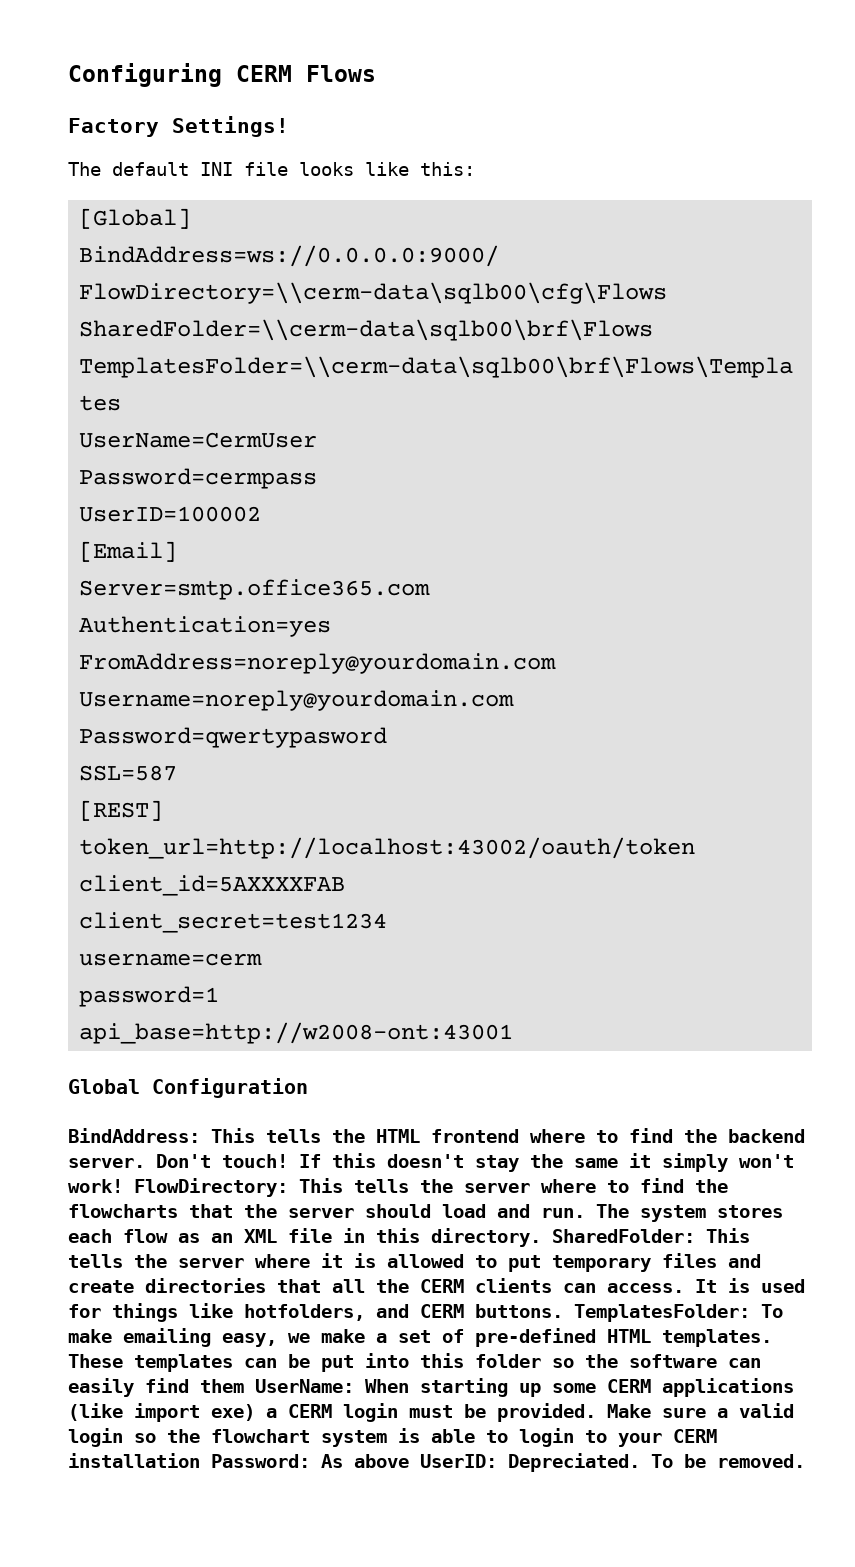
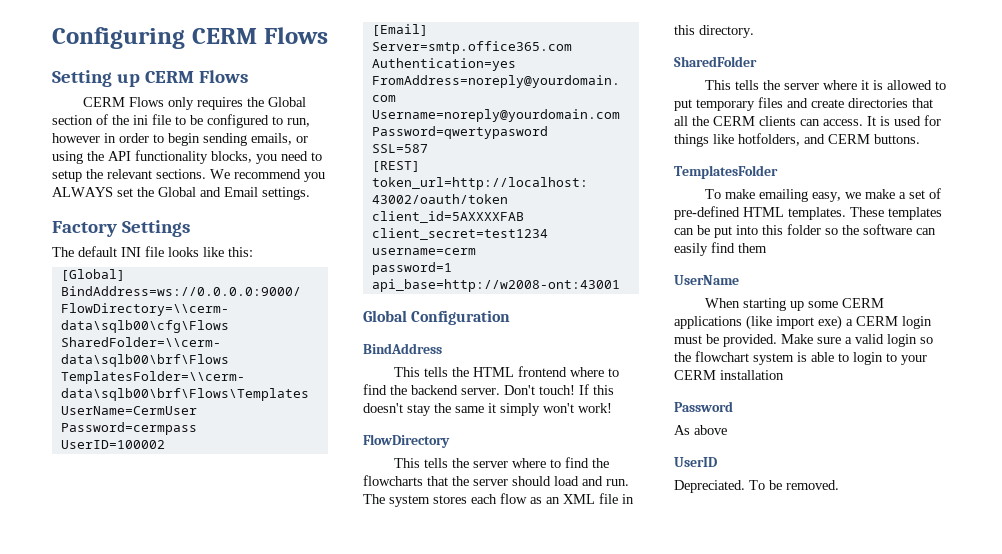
+ Setting up CERM Flows
+ CERM Flows only requires the Global section of the ini file to be configured to run, however in order to begin sending emails, or using the API functionality blocks, you need to setup the relevant sections. We recommend you ALWAYS set the Global and Email settings.
- Factory Settings!
+ Factory Settings
- BindAddress: This tells the HTML frontend where to find the backend server.
+ BindAddress
+ This tells the HTML frontend where to find the backend server.
- If this doesn't stay the same it simply won't work! FlowDirectory: This tells the server where to find the flowcharts that the server should load and run.
+ If this doesn't stay the same it simply won't work!
+ FlowDirectory
+ This tells the server where to find the flowcharts that the server should load and run.
- The system stores each flow as an XML file in this directory. SharedFolder: This tells the server where it is allowed to put temporary files and create directories that all the CERM clients can access.
+ The system stores each flow as an XML file in this directory.
+ SharedFolder
+ This tells the server where it is allowed to put temporary files and create directories that all the CERM clients can access.
- It is used for things like hotfolders, and CERM buttons. TemplatesFolder: To make emailing easy, we make a set of pre-defined HTML templates.
+ It is used for things like hotfolders, and CERM buttons.
+ TemplatesFolder
+ To make emailing easy, we make a set of pre-defined HTML templates.
- These templates can be put into this folder so the software can easily find them UserName: When starting up some CERM applications (like import exe) a CERM login must be provided.
+ These templates can be put into this folder so the software can easily find them
+ UserName
+ When starting up some CERM applications (like import exe) a CERM login must be provided.
- Make sure a valid login so the flowchart system is able to login to your CERM installation Password: As above UserID: Depreciated.
+ Make sure a valid login so the flowchart system is able to login to your CERM installation
+ Password
+ As above
+ UserID
+ Depreciated.

